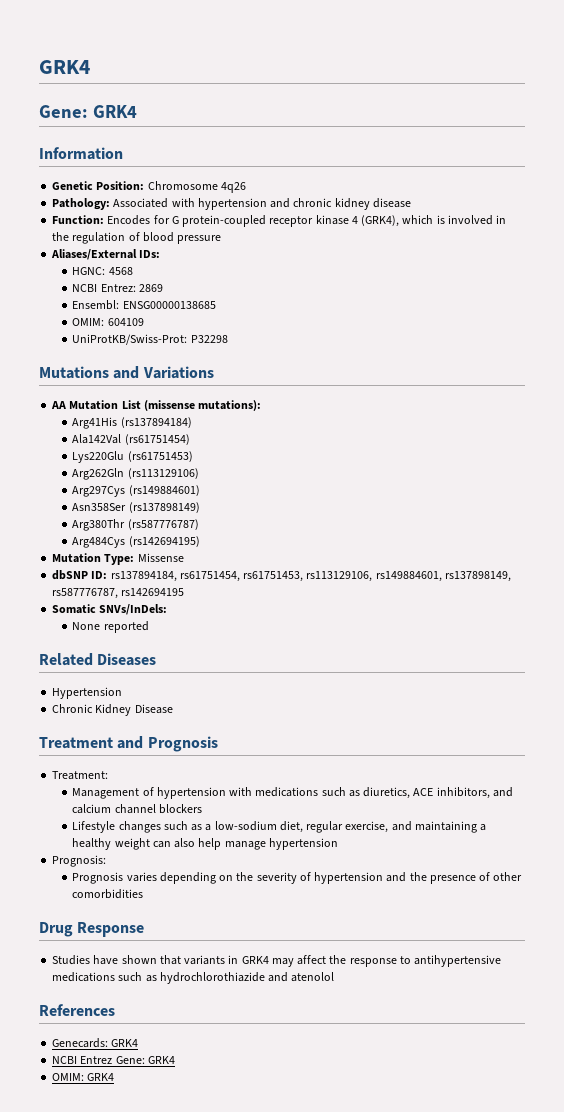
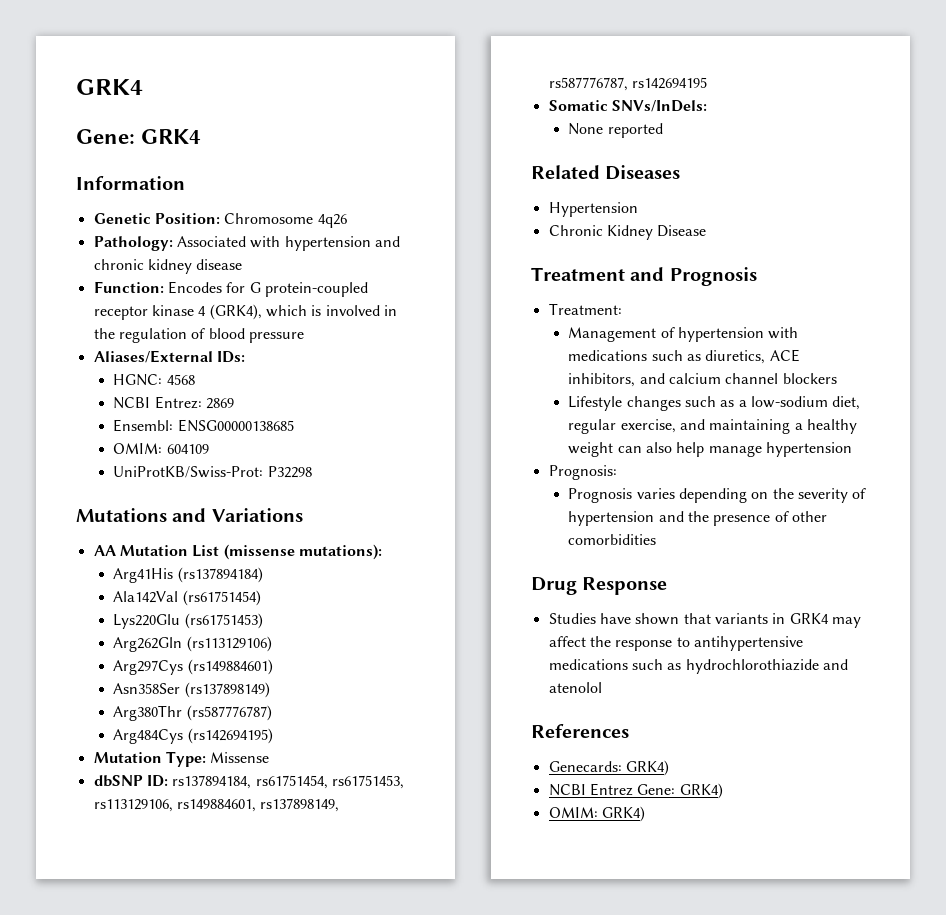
- Genecards: GRK4
+ Genecards: GRK4)
- NCBI Entrez Gene: GRK4
- OMIM: GRK4
+ NCBI Entrez Gene: GRK4)
+ OMIM: GRK4)

